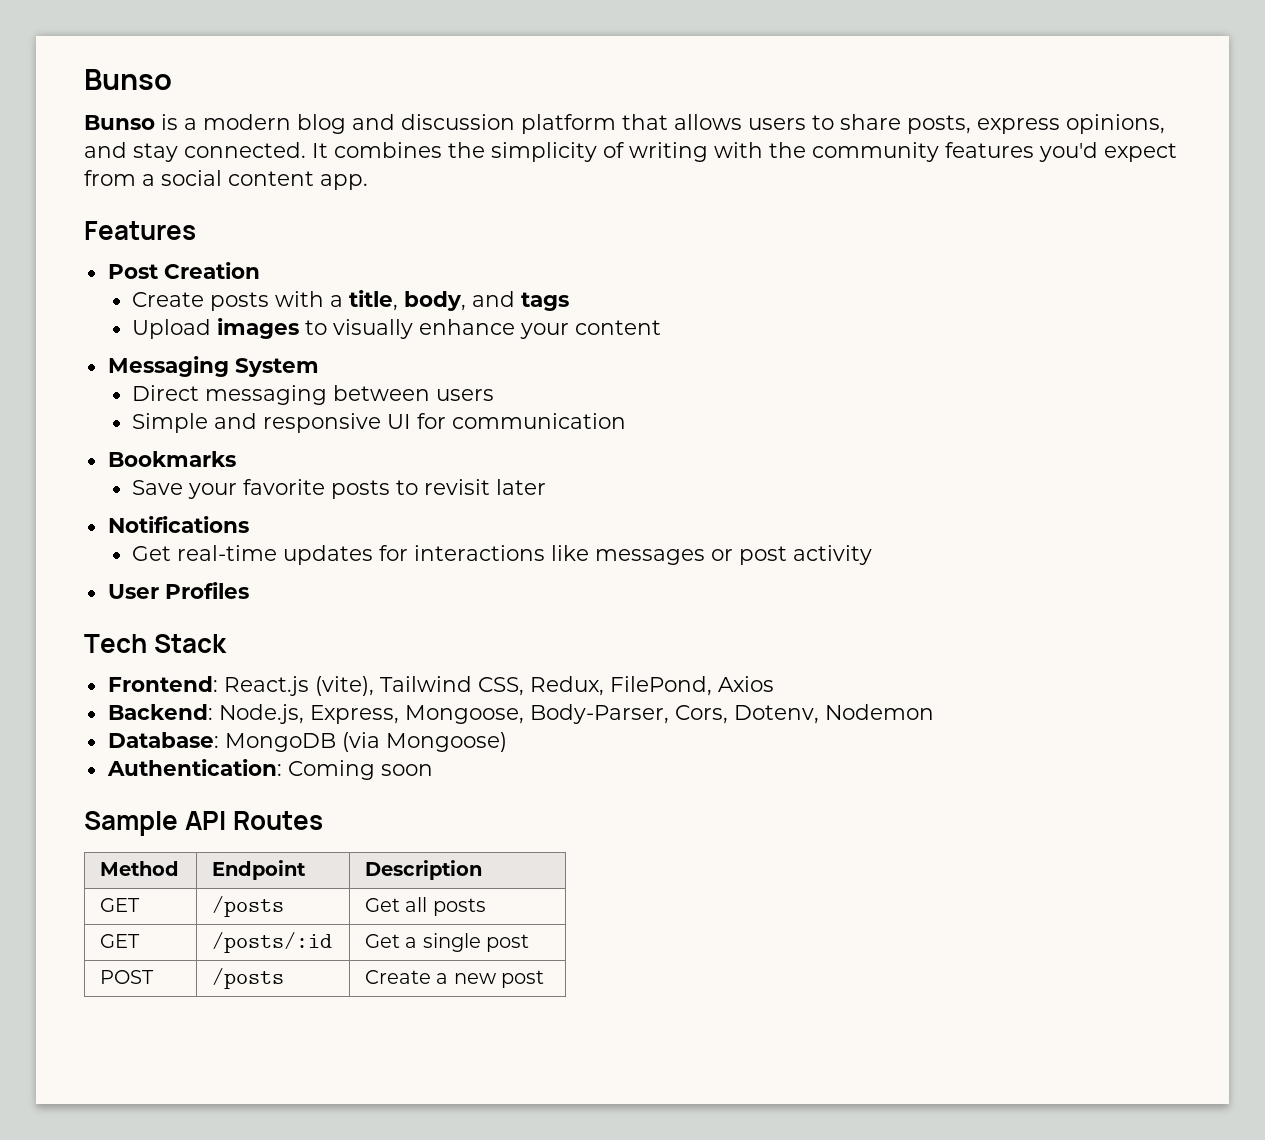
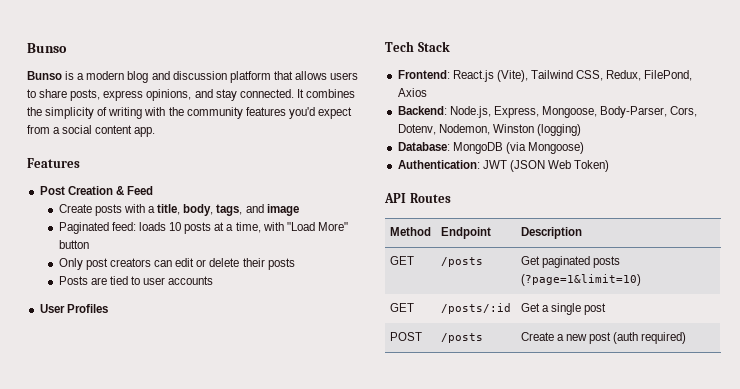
- Post Creation
+ Post Creation & Feed
- Create posts with a title, body, and tags
- Upload images to visually enhance your content
- Messaging System
- Direct messaging between users
- Simple and responsive UI for communication
- Bookmarks
- Save your favorite posts to revisit later
- Notifications
- Get real-time updates for interactions like messages or post activity
+ Create posts with a title, body, tags, and image
+ Paginated feed: loads 10 posts at a time, with "Load More" button
+ Only post creators can edit or delete their posts
+ Posts are tied to user accounts
- Frontend: React.js (vite), Tailwind CSS, Redux, FilePond, Axios
+ Frontend: React.js (Vite), Tailwind CSS, Redux, FilePond, Axios
- Backend: Node.js, Express, Mongoose, Body-Parser, Cors, Dotenv, Nodemon
+ Backend: Node.js, Express, Mongoose, Body-Parser, Cors, Dotenv, Nodemon, Winston (logging)
- Authentication: Coming soon
- Sample API Routes
+ Authentication: JWT (JSON Web Token)
+ API Routes
- GET | /posts | Get all posts
+ GET | /posts | Get paginated posts (?page=1&limit=10)
- POST | /posts | Create a new post
+ POST | /posts | Create a new post (auth required)

